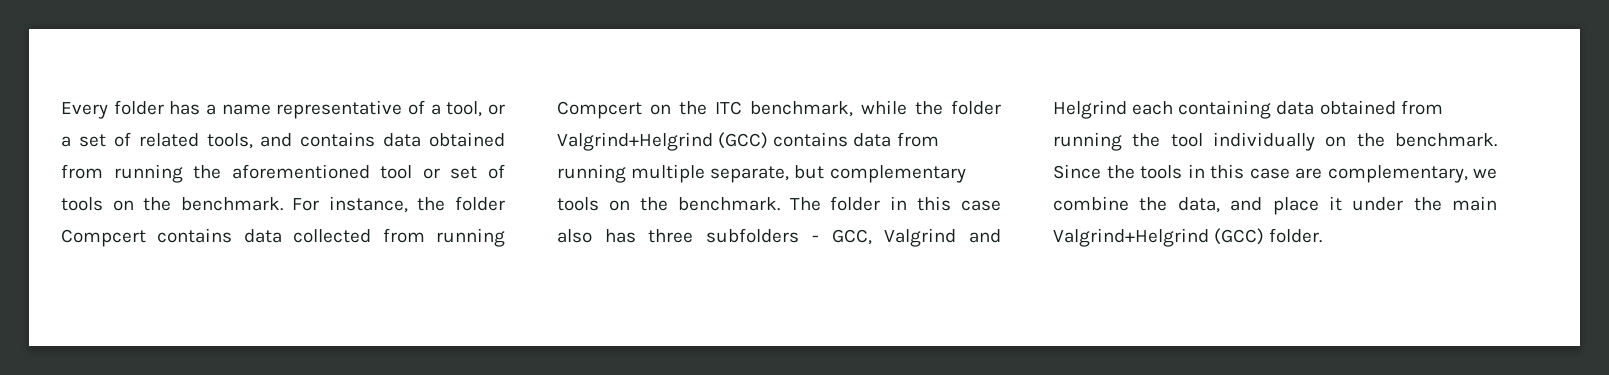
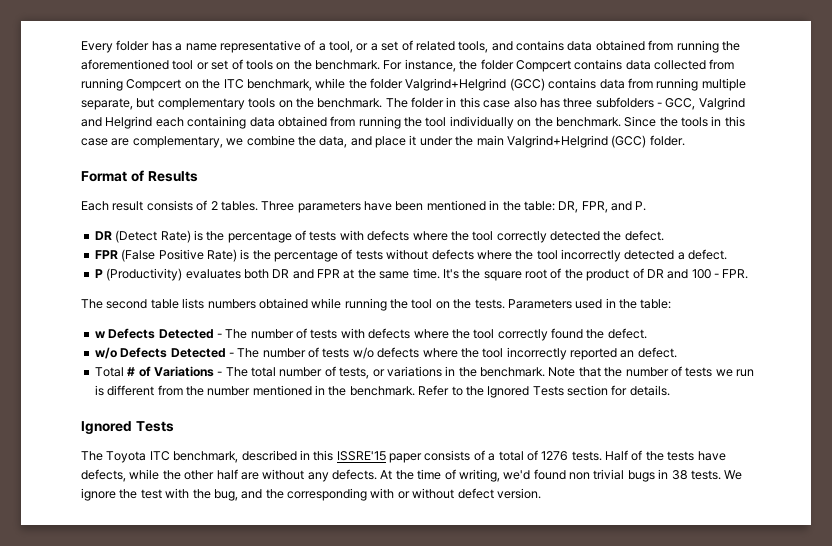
+ Format of Results
+ Each result consists of 2 tables. Three parameters have been mentioned in the table: DR, FPR, and P.
+ DR (Detect Rate) is the percentage of tests with defects where the tool correctly detected the defect.
+ FPR (False Positive Rate) is the percentage of tests without defects where the tool incorrectly detected a defect.
+ P (Productivity) evaluates both DR and FPR at the same time. It's the square root of the product of DR and 100 - FPR.
+ The second table lists numbers obtained while running the tool on the tests. Parameters used in the table:
+ w Defects Detected - The number of tests with defects where the tool correctly found the defect.
+ w/o Defects Detected - The number of tests w/o defects where the tool incorrectly reported an defect.
+ Total # of Variations - The total number of tests, or variations in the benchmark. Note that the number of tests we run is different from the number mentioned in the benchmark. Refer to the Ignored Tests section for details.
+ Ignored Tests
+ The Toyota ITC benchmark, described in this ISSRE'15 paper consists of a total of 1276 tests. Half of the tests have defects, while the other half are without any defects. At the time of writing, we'd found non trivial bugs in 38 tests. We ignore the test with the bug, and the corresponding with or without defect version.

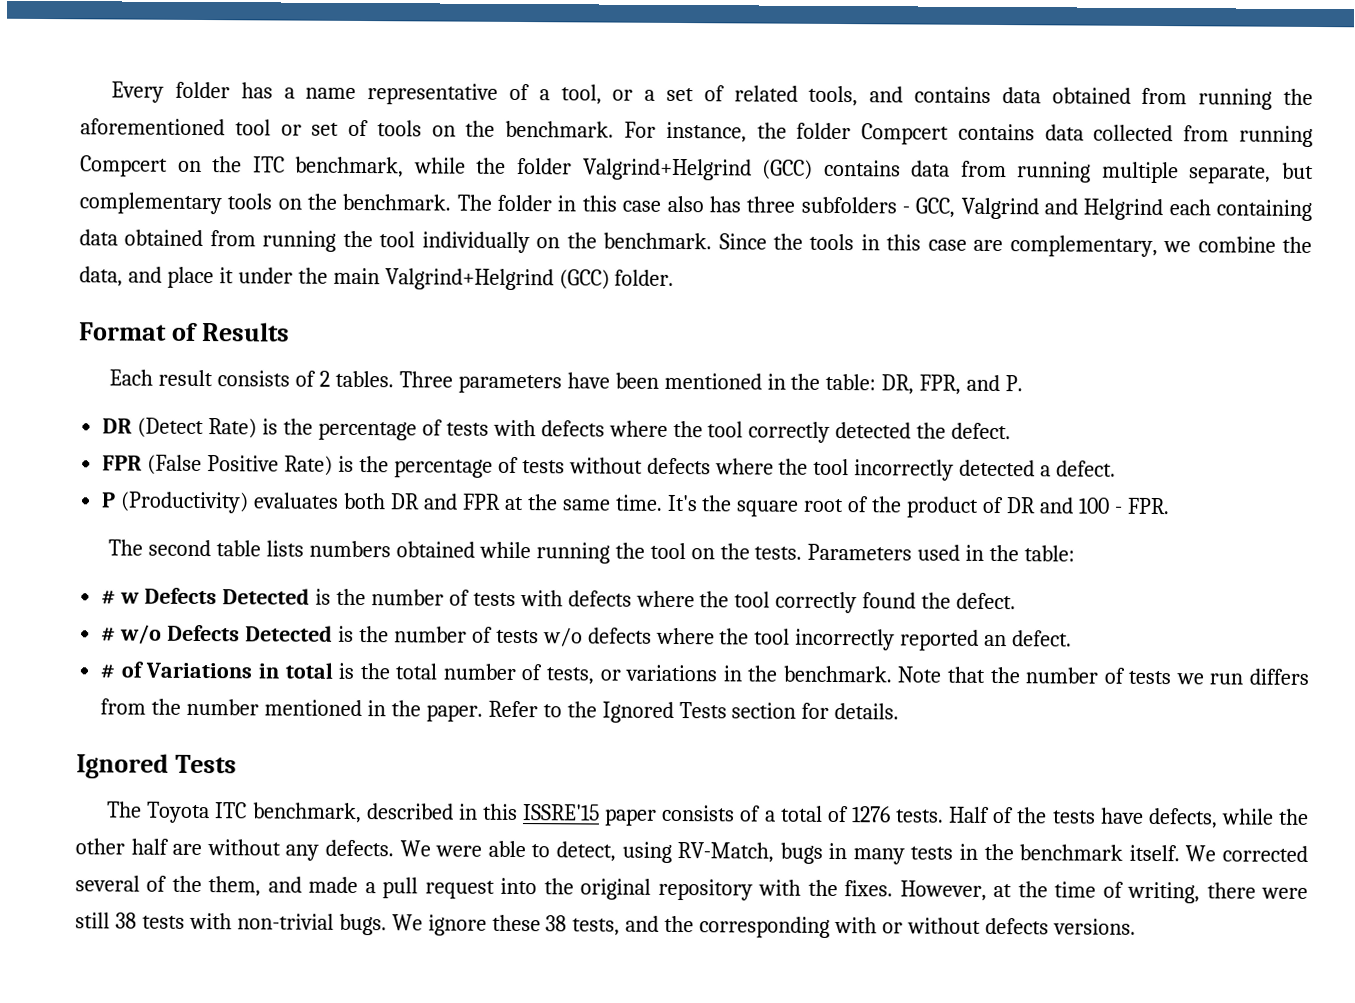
- w Defects Detected - The number of tests with defects where the tool correctly found the defect.
+ # w Defects Detected is the number of tests with defects where the tool correctly found the defect.
- w/o Defects Detected - The number of tests w/o defects where the tool incorrectly reported an defect.
+ # w/o Defects Detected is the number of tests w/o defects where the tool incorrectly reported an defect.
- Total # of Variations - The total number of tests, or variations in the benchmark.
+ # of Variations in total is the total number of tests, or variations in the benchmark.
- Note that the number of tests we run is different from the number mentioned in the benchmark.
+ Note that the number of tests we run differs from the number mentioned in the paper.
- At the time of writing, we'd found non trivial bugs in 38 tests. We ignore the test with the bug, and the corresponding with or without defect version.
+ We were able to detect, using RV-Match, bugs in many tests in the benchmark itself. We corrected several of the them, and made a pull request into the original repository with the fixes. However, at the time of writing, there were still 38 tests with non-trivial bugs. We ignore these 38 tests, and the corresponding with or without defects versions.

